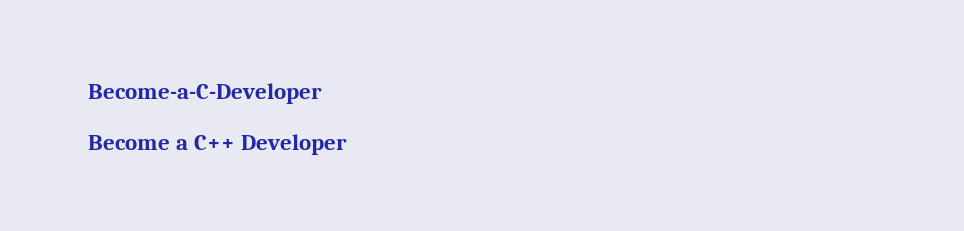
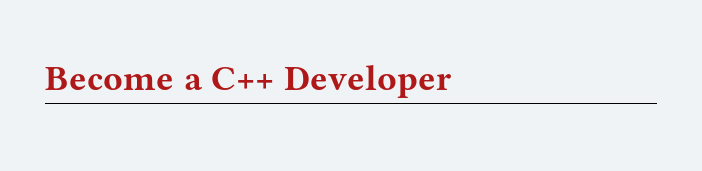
- Become-a-C-Developer

